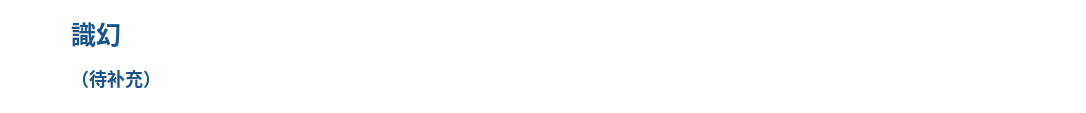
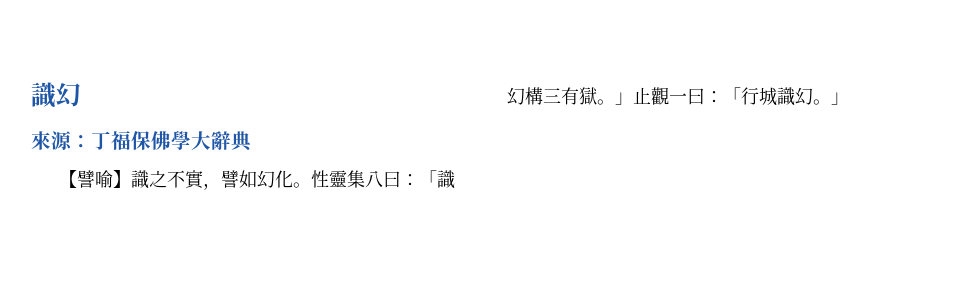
- （待补充）
+ 來源：丁福保佛學大辭典
+ 【譬喻】識之不實，譬如幻化。性靈集八曰：「識幻構三有獄。」止觀一曰：「行城識幻。」

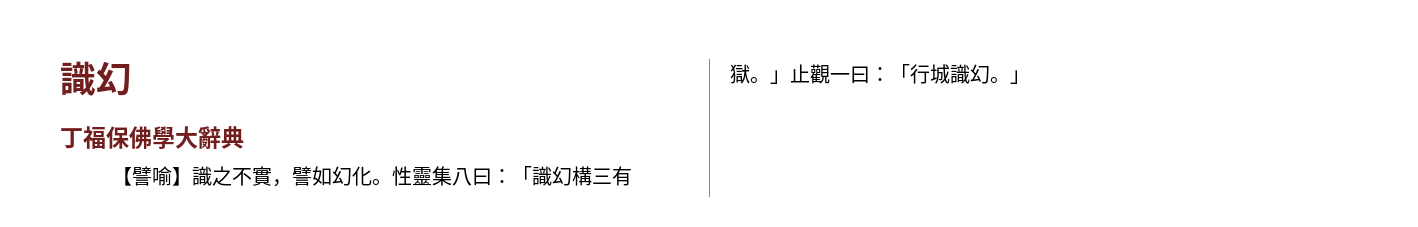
- 來源：丁福保佛學大辭典
+ 丁福保佛學大辭典

